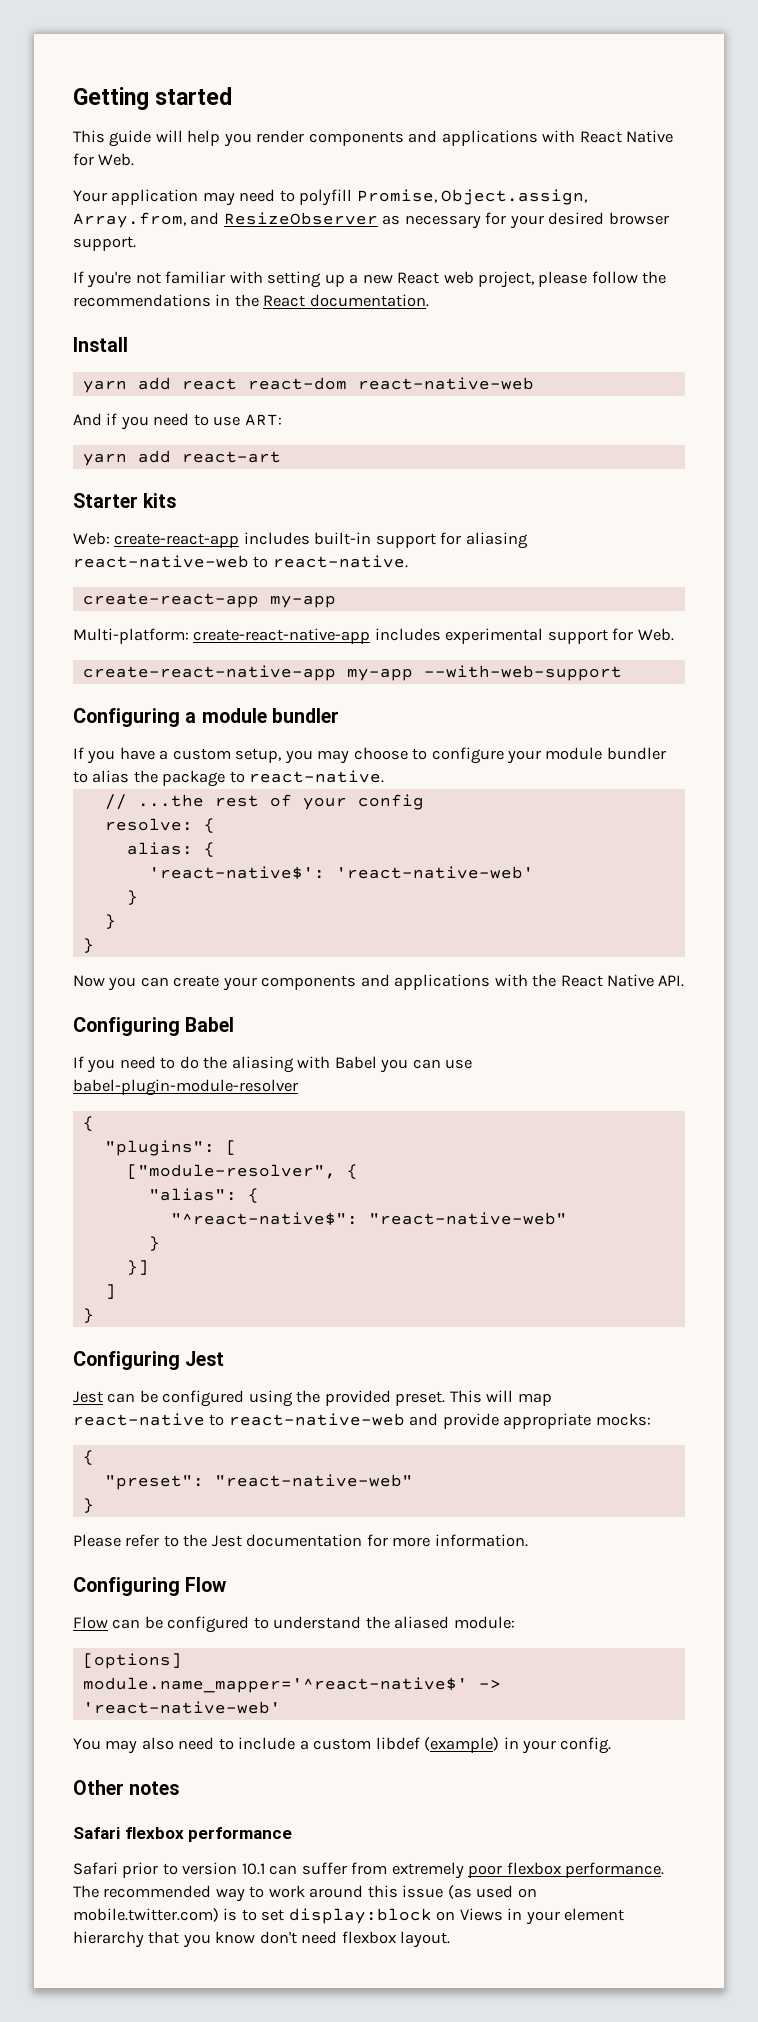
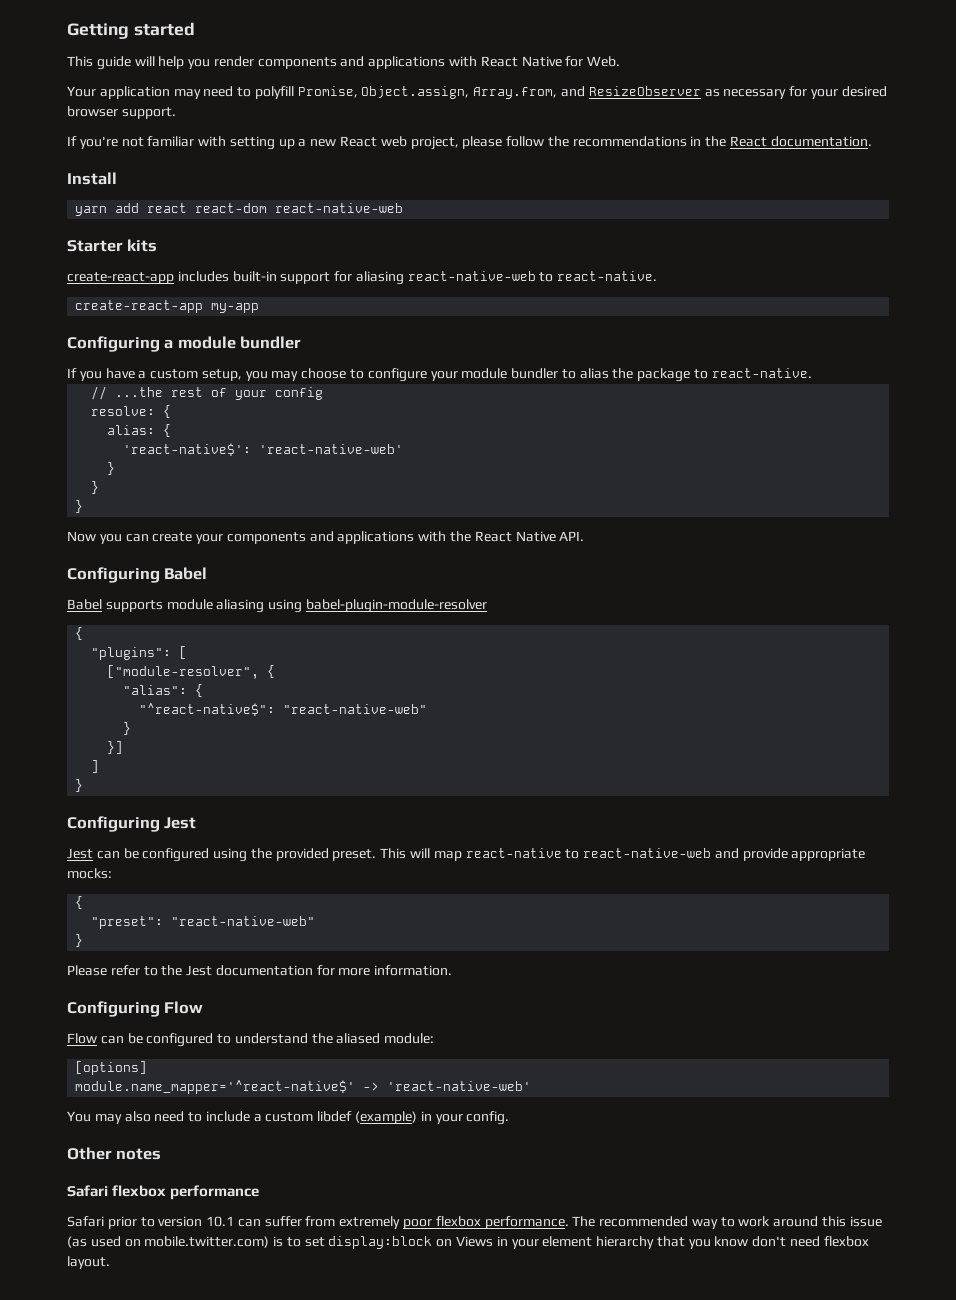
- And if you need to use ART:
- yarn add react-art
- Web: create-react-app includes built-in support for aliasing react-native-web to react-native.
+ create-react-app includes built-in support for aliasing react-native-web to react-native.
- Multi-platform: create-react-native-app includes experimental support for Web.
- create-react-native-app my-app --with-web-support
- If you need to do the aliasing with Babel you can use babel-plugin-module-resolver
+ Babel supports module aliasing using babel-plugin-module-resolver

